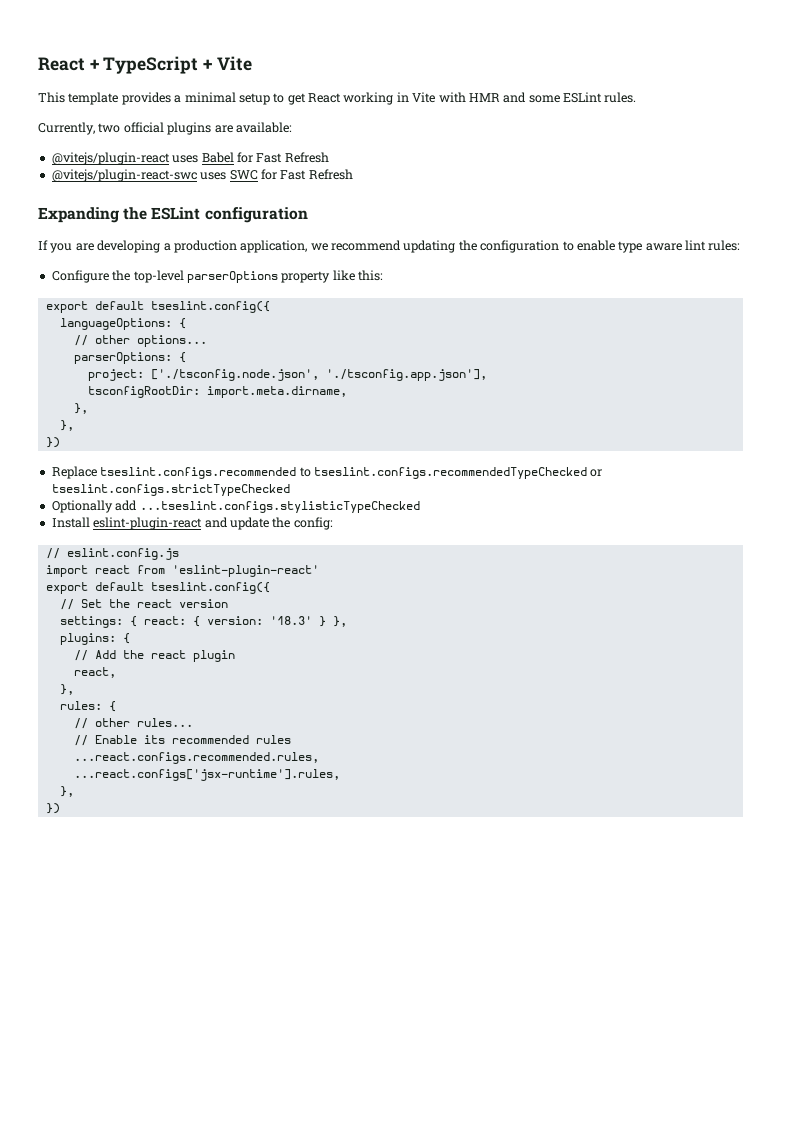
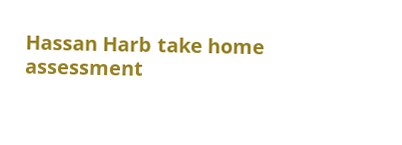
- React + TypeScript + Vite
- This template provides a minimal setup to get React working in Vite with HMR and some ESLint rules.
- Currently, two official plugins are available:
- @vitejs/plugin-react uses Babel for Fast Refresh
- @vitejs/plugin-react-swc uses SWC for Fast Refresh
- Expanding the ESLint configuration
- If you are developing a production application, we recommend updating the configuration to enable type aware lint rules:
- Configure the top-level parserOptions property like this:
- export default tseslint.config({
- languageOptions: {
- // other options...
- parserOptions: {
- project: ['./tsconfig.node.json', './tsconfig.app.json'],
- tsconfigRootDir: import.meta.dirname,
- },
- },
- })
- Replace tseslint.configs.recommended to tseslint.configs.recommendedTypeChecked or tseslint.configs.strictTypeChecked
- Optionally add ...tseslint.configs.stylisticTypeChecked
- Install eslint-plugin-react and update the config:
- // eslint.config.js
- import react from 'eslint-plugin-react'
- export default tseslint.config({
- // Set the react version
- settings: { react: { version: '18.3' } },
- plugins: {
- // Add the react plugin
- react,
- },
- rules: {
- // other rules...
- // Enable its recommended rules
- ...react.configs.recommended.rules,
- ...react.configs['jsx-runtime'].rules,
- },
- })
+ Hassan Harb take home assessment

